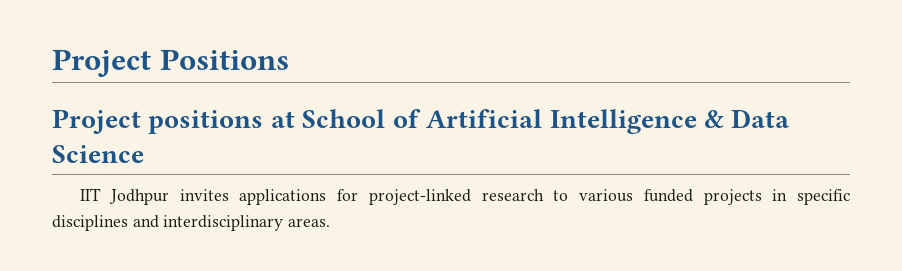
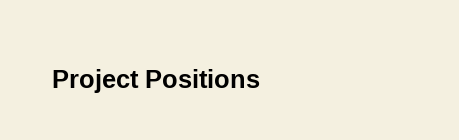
- Project positions at School of Artificial Intelligence & Data Science
- IIT Jodhpur invites applications for project-linked research to various funded projects in specific disciplines and interdisciplinary areas.

